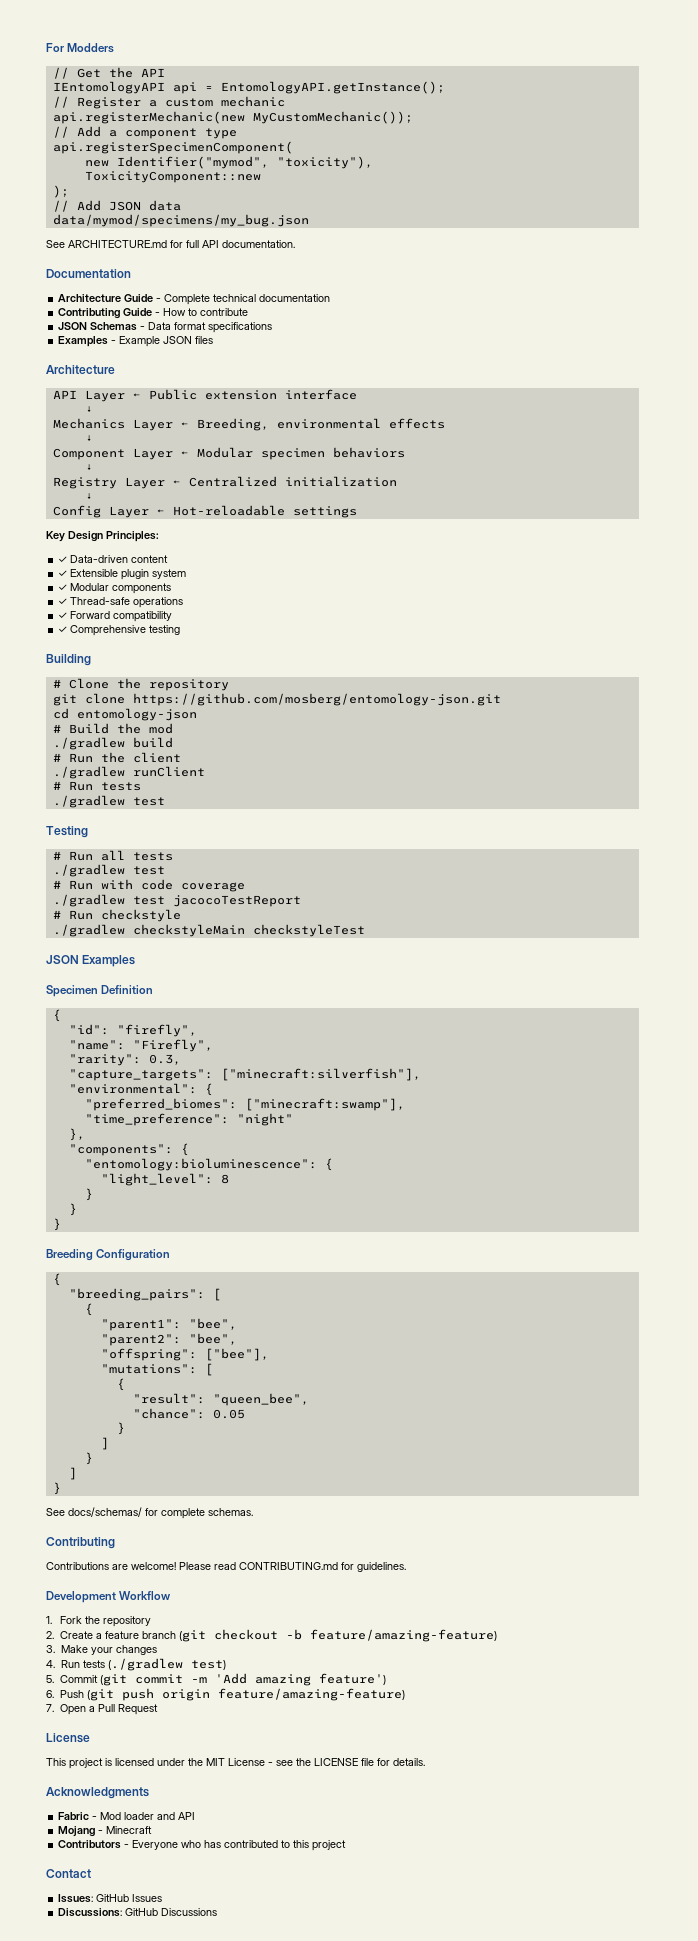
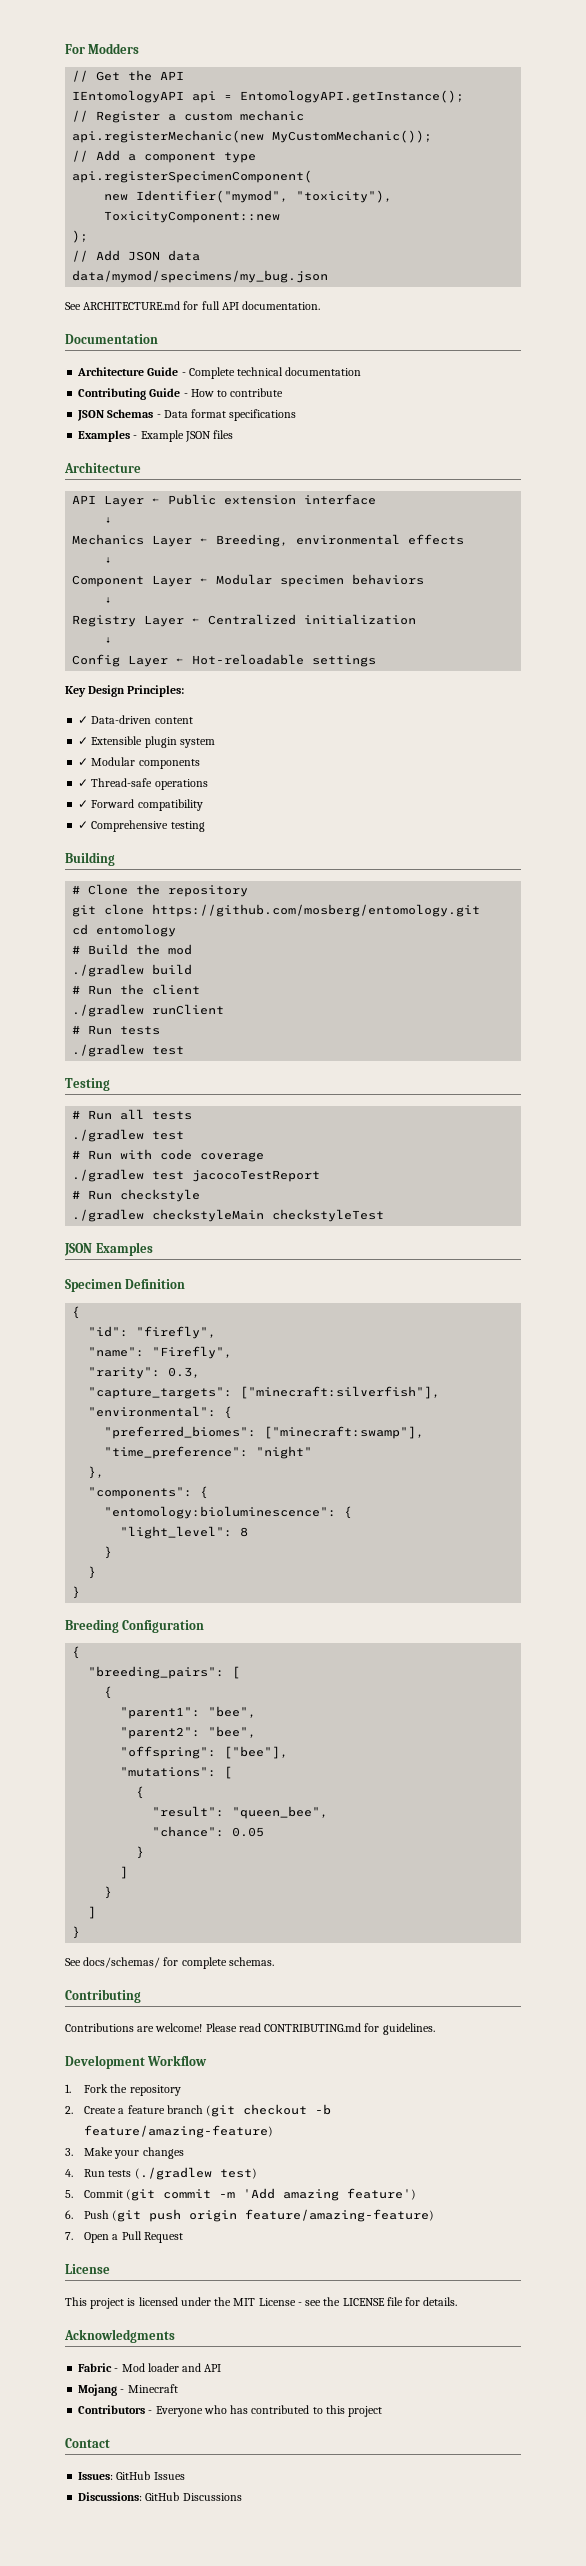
- git clone https://github.com/mosberg/entomology-json.git
+ git clone https://github.com/mosberg/entomology.git
- cd entomology-json
+ cd entomology

